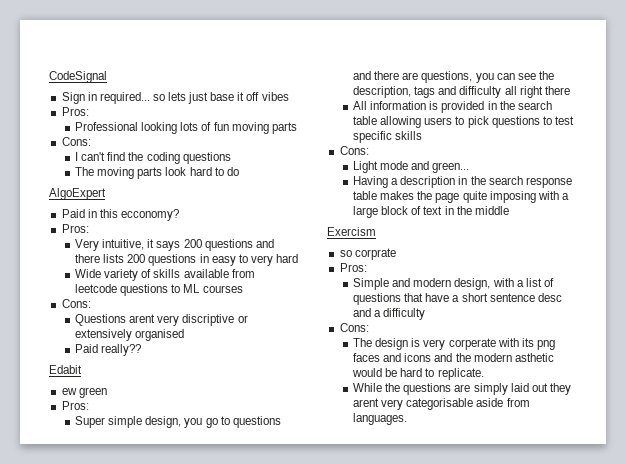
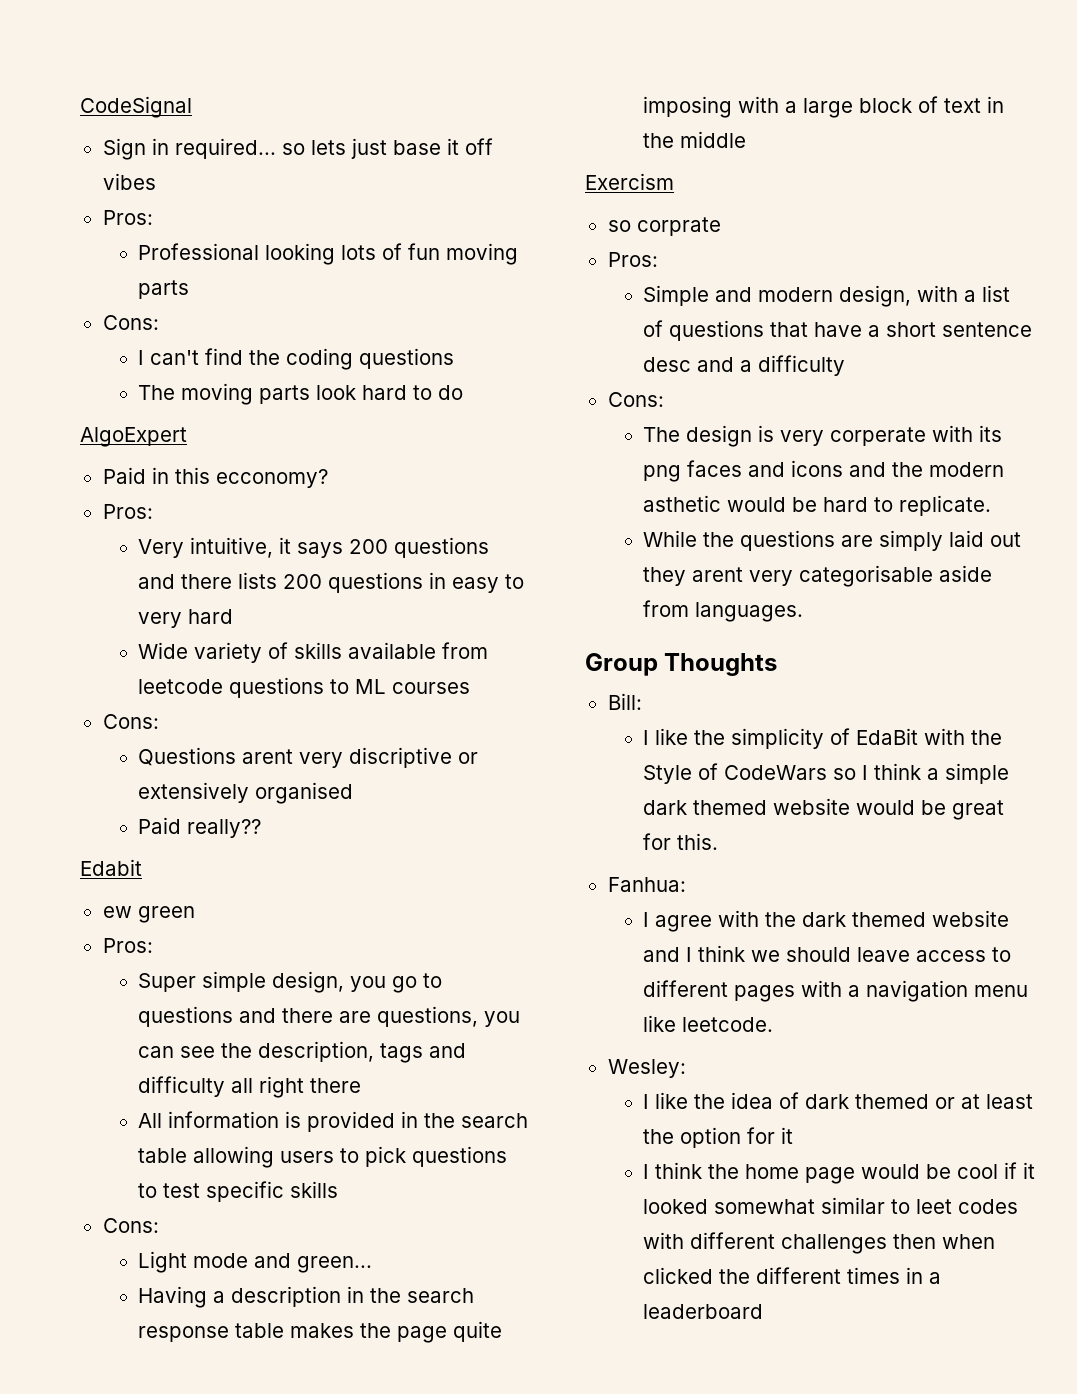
+ Group Thoughts
+ Bill:
+ I like the simplicity of EdaBit with the Style of CodeWars so I think a simple dark themed website would be great for this.
+ Fanhua:
+ I agree with the dark themed website and I think we should leave access to different pages with a navigation menu like leetcode.
+ Wesley:
+ I like the idea of dark themed or at least the option for it
+ I think the home page would be cool if it looked somewhat similar to leet codes with different challenges then when clicked the different times in a leaderboard

